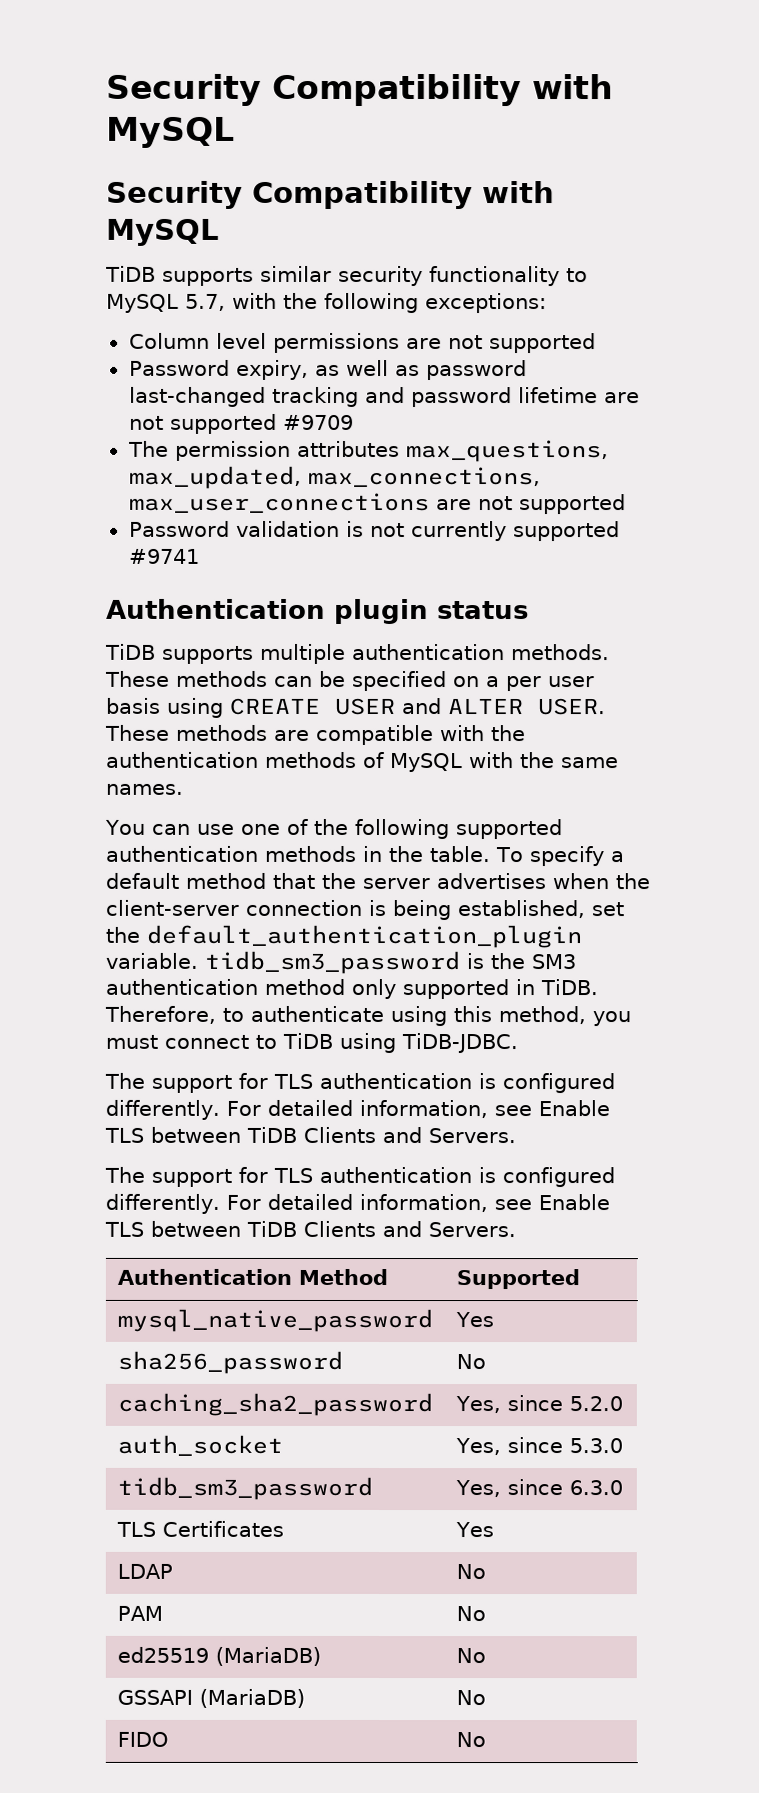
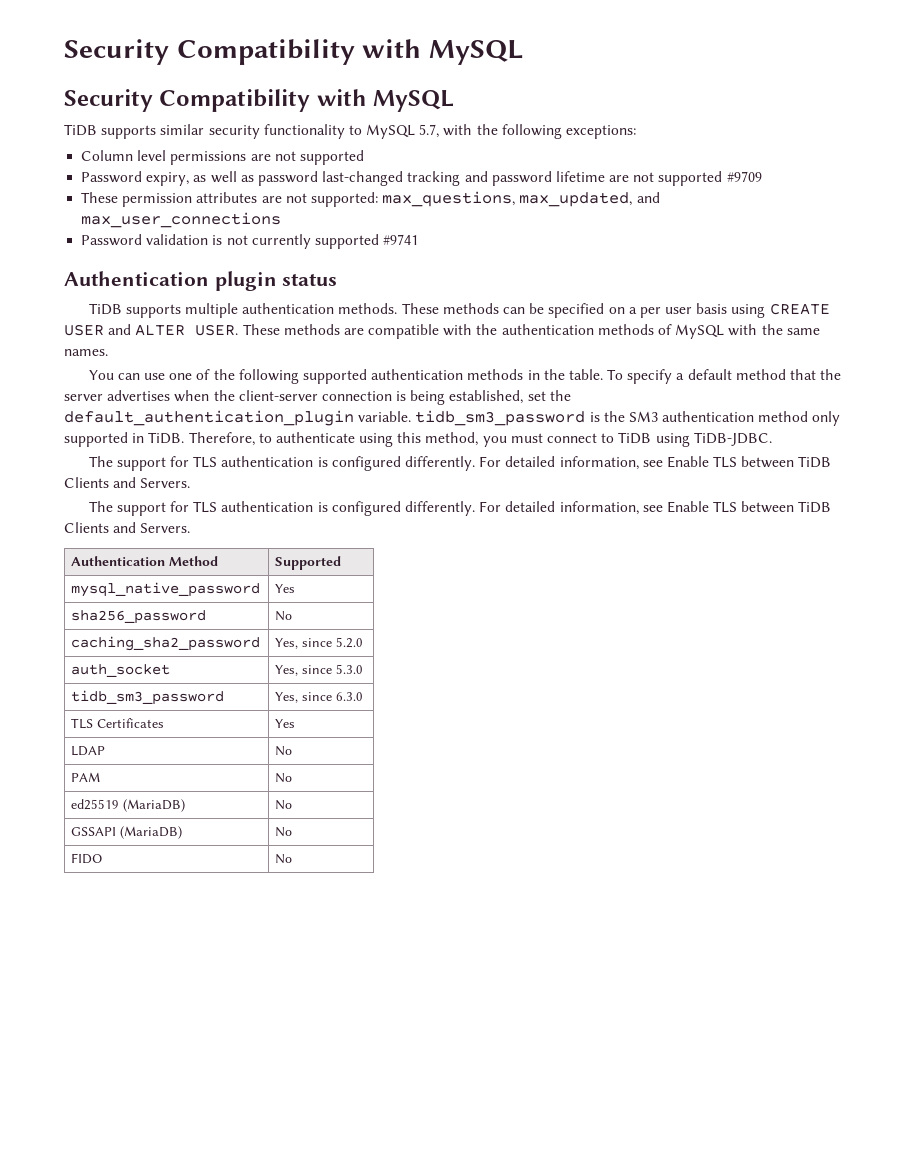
- The permission attributes max_questions, max_updated, max_connections, max_user_connections are not supported
+ These permission attributes are not supported: max_questions, max_updated, and max_user_connections

